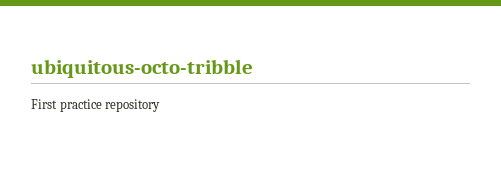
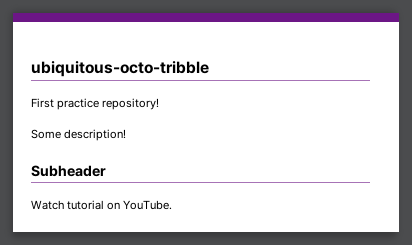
- First practice repository
+ First practice repository!
+ Some description!
+ Subheader
+ Watch tutorial on YouTube.

